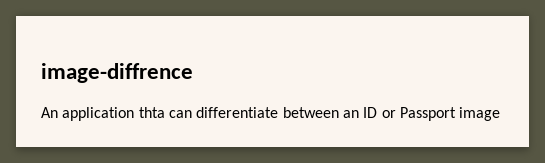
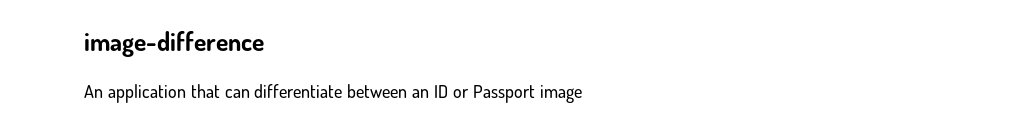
- image-diffrence
+ image-difference
- An application thta can differentiate between an ID or Passport image
+ An application that can differentiate between an ID or Passport image

